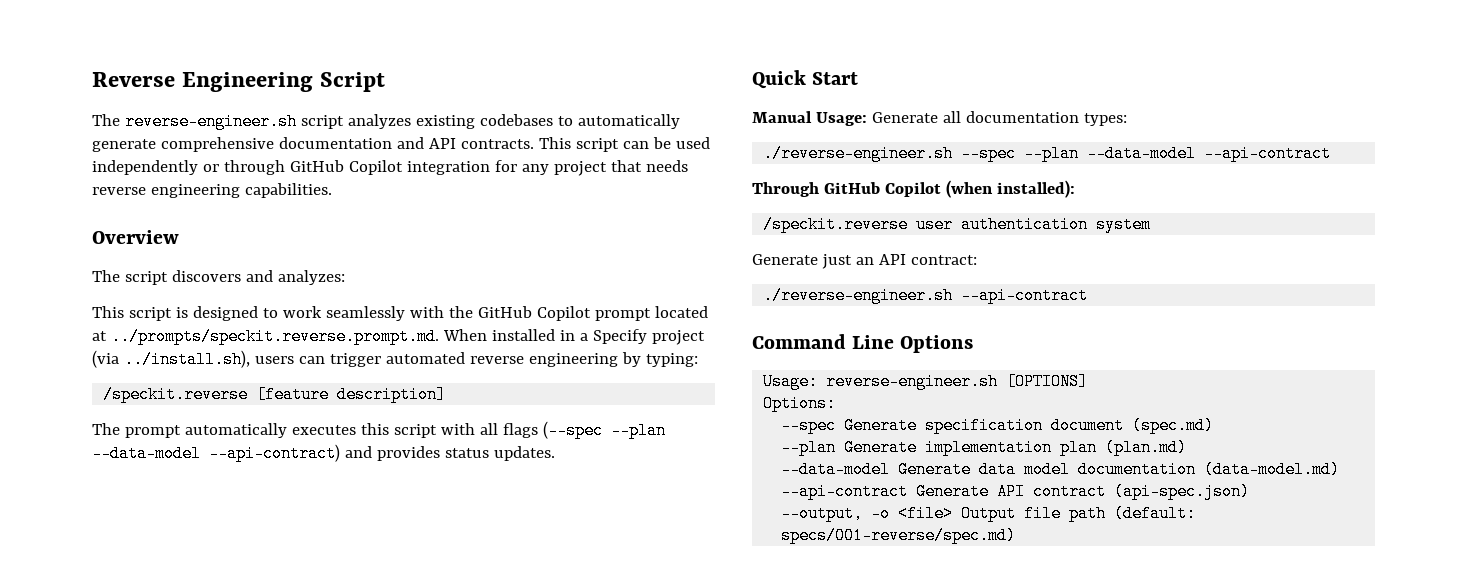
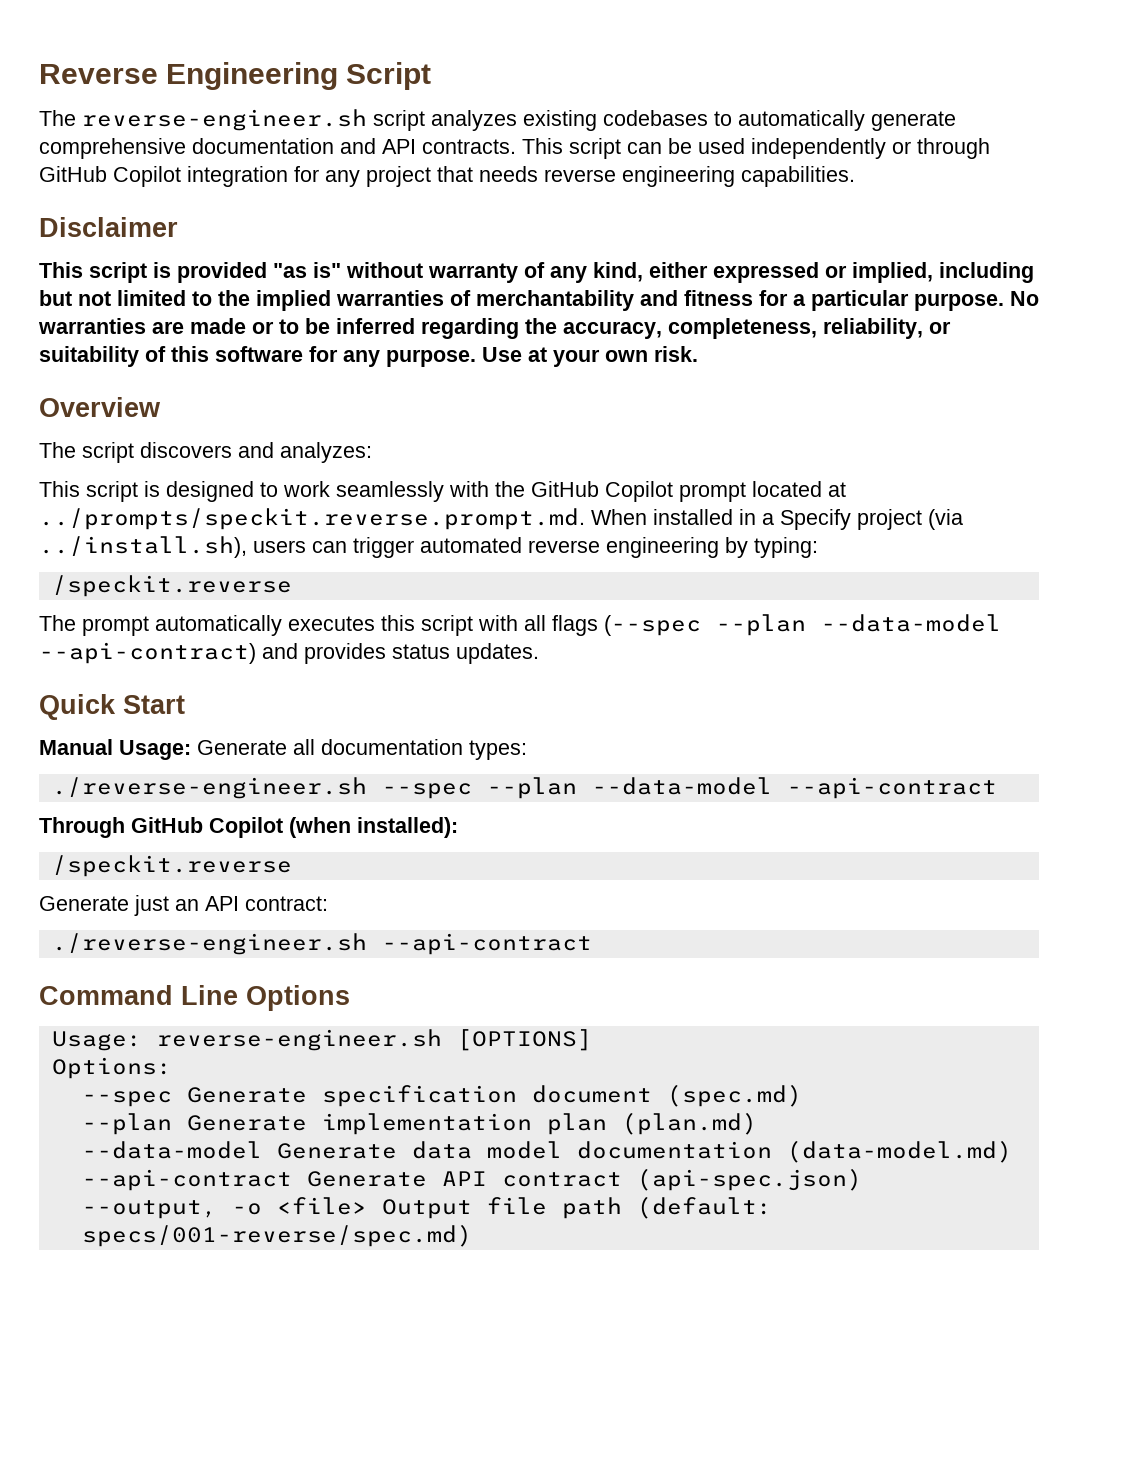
+ Disclaimer
+ This script is provided "as is" without warranty of any kind, either expressed or implied, including but not limited to the implied warranties of merchantability and fitness for a particular purpose. No warranties are made or to be inferred regarding the accuracy, completeness, reliability, or suitability of this software for any purpose. Use at your own risk.
  This script is designed to work seamlessly with the GitHub Copilot prompt located at ../prompts/speckit.reverse.prompt.md. When installed in a Specify project (via ../install.sh), users can trigger automated reverse engineering by typing:
- /speckit.reverse [feature description]
+ /speckit.reverse
  Through GitHub Copilot (when installed):
- /speckit.reverse user authentication system
+ /speckit.reverse

